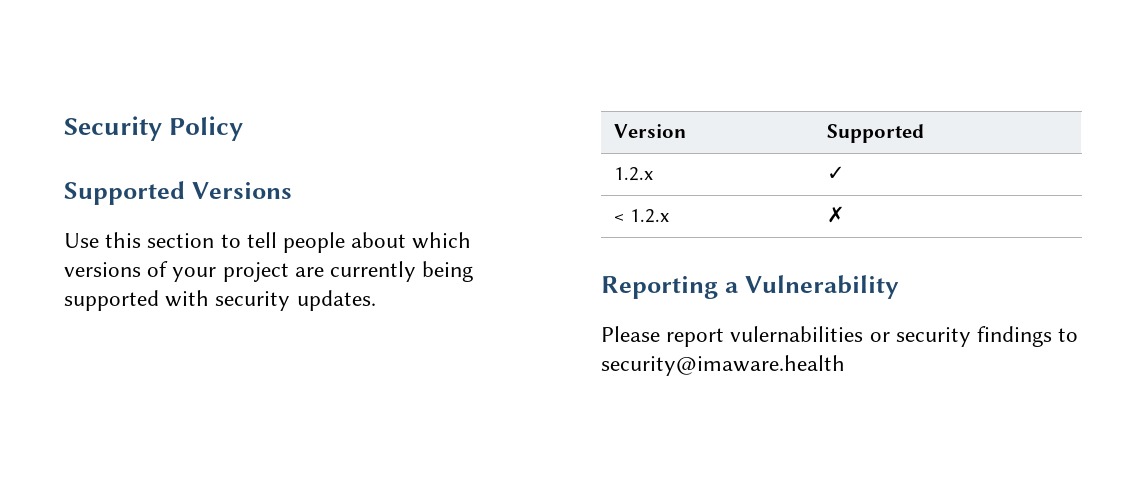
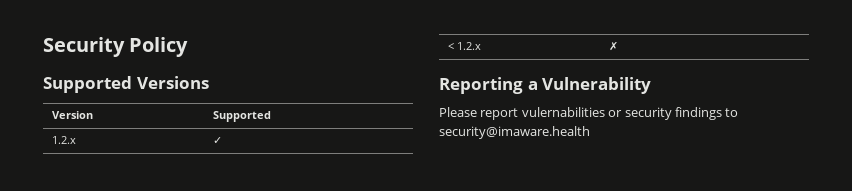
- Use this section to tell people about which versions of your project are currently being supported with security updates.

